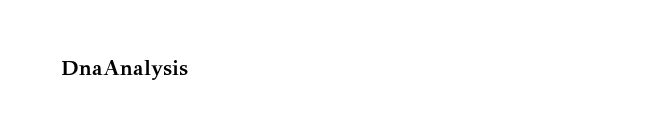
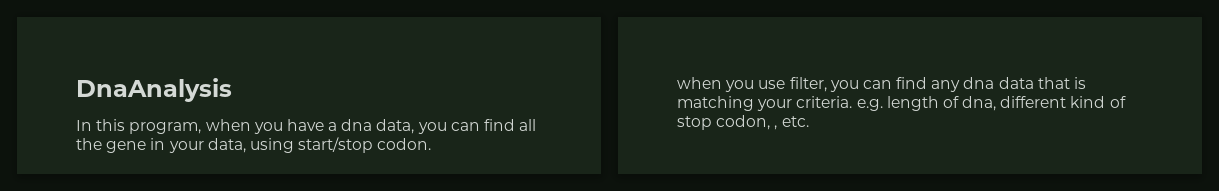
+ In this program, when you have a dna data, you can find all the gene in your data, using start/stop codon.
+ when you use filter, you can find any dna data that is matching your criteria. e.g. length of dna, different kind of stop codon, , etc.

